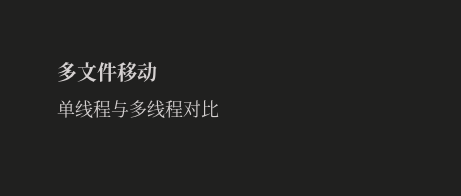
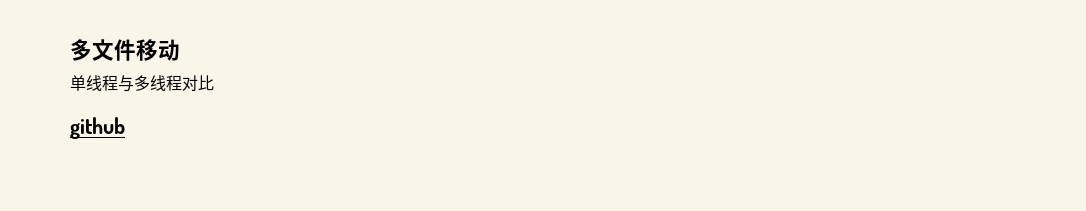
+ github

